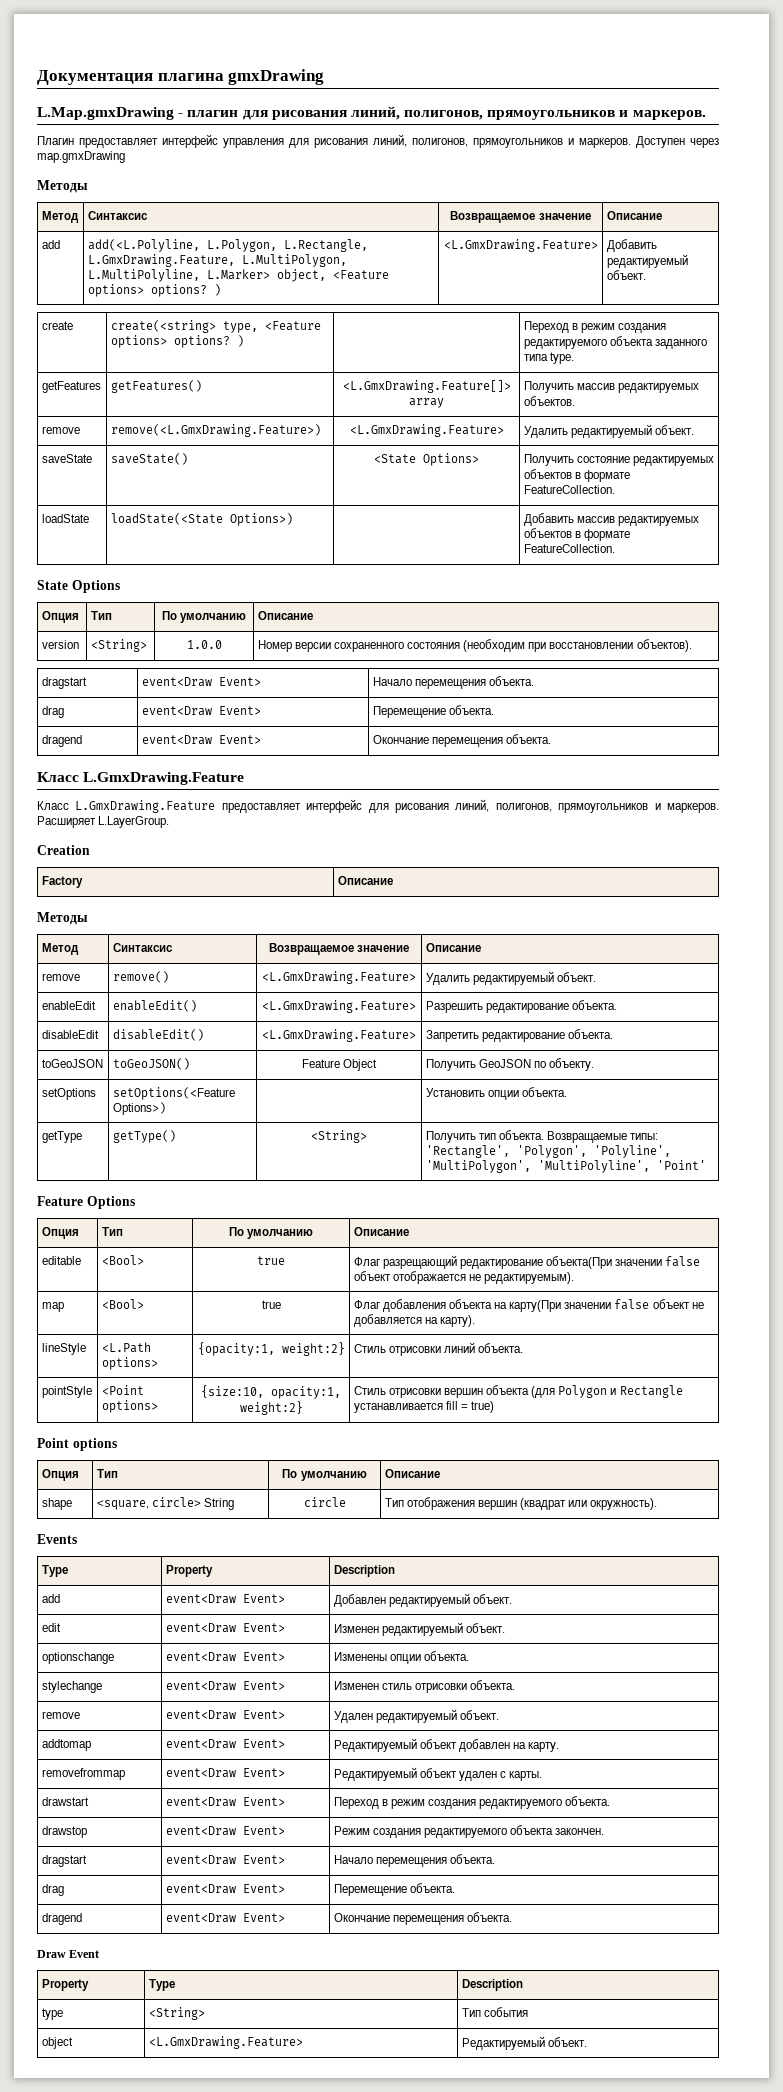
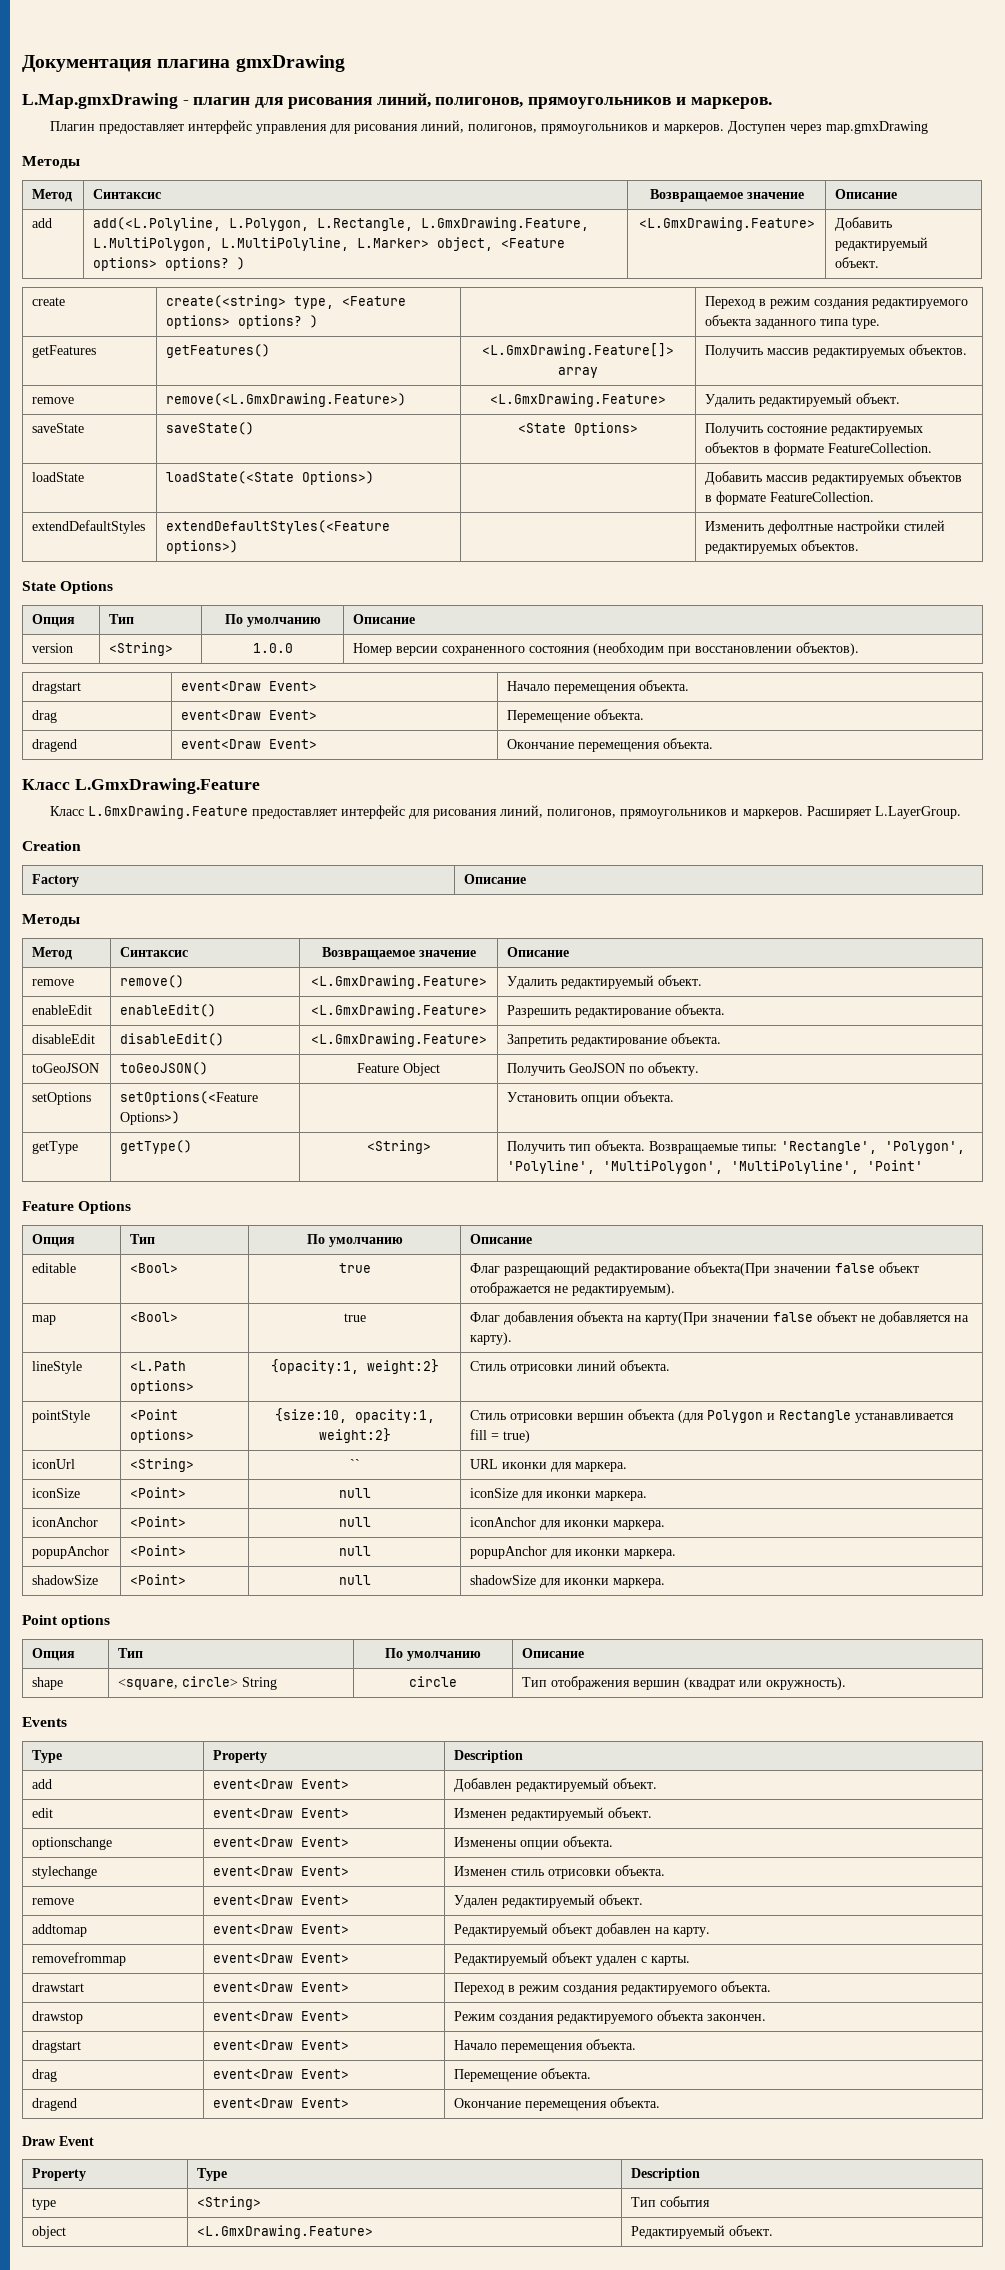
+ extendDefaultStyles | extendDefaultStyles(<Feature options>) | | Изменить дефолтные настройки стилей редактируемых объектов.
+ iconUrl | <String> | `` | URL иконки для маркера.
+ iconSize | <Point> | null | iconSize для иконки маркера.
+ iconAnchor | <Point> | null | iconAnchor для иконки маркера.
+ popupAnchor | <Point> | null | popupAnchor для иконки маркера.
+ shadowSize | <Point> | null | shadowSize для иконки маркера.

